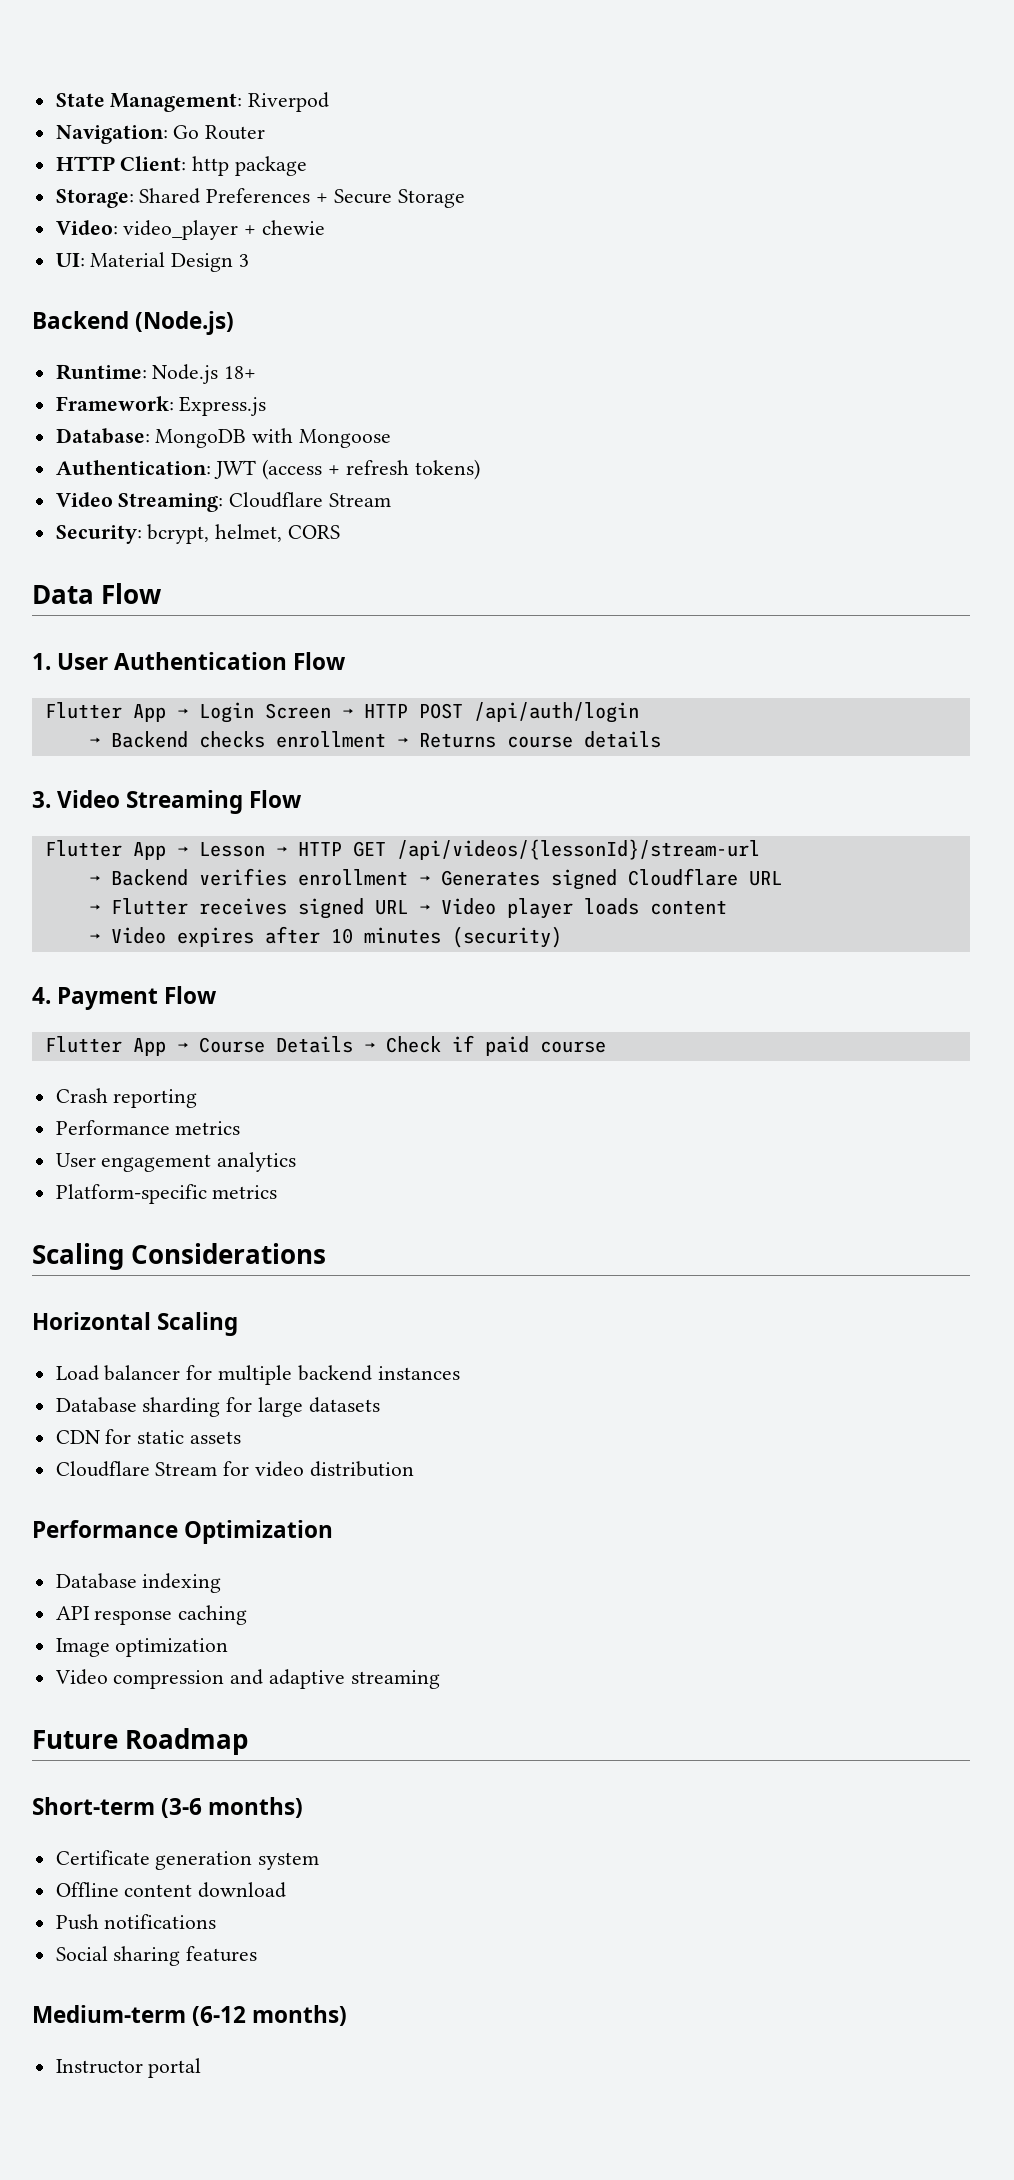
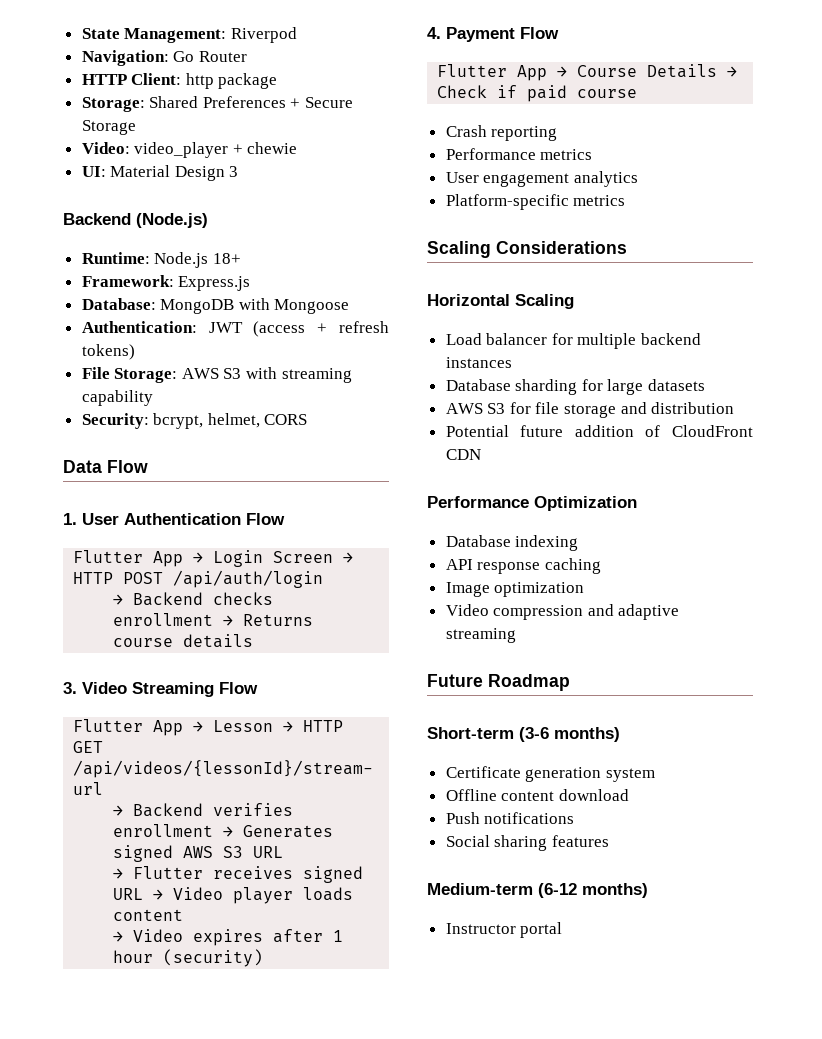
- Video Streaming: Cloudflare Stream
+ File Storage: AWS S3 with streaming capability
- → Backend verifies enrollment → Generates signed Cloudflare URL
+ → Backend verifies enrollment → Generates signed AWS S3 URL
- → Video expires after 10 minutes (security)
+ → Video expires after 1 hour (security)
- CDN for static assets
- Cloudflare Stream for video distribution
+ AWS S3 for file storage and distribution
+ Potential future addition of CloudFront CDN

